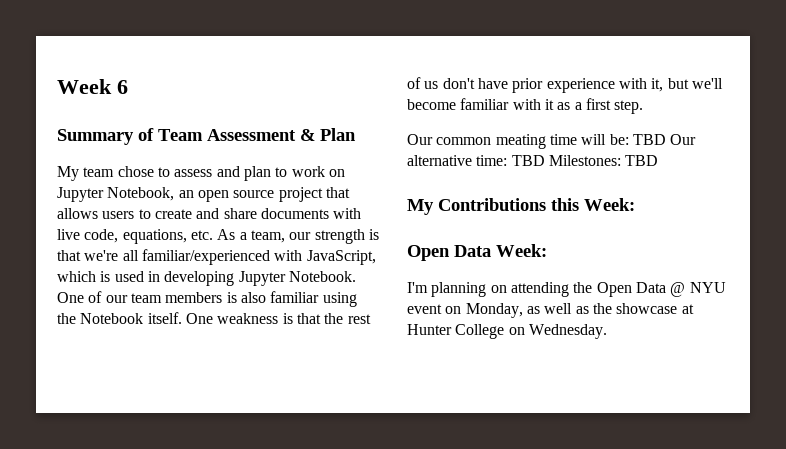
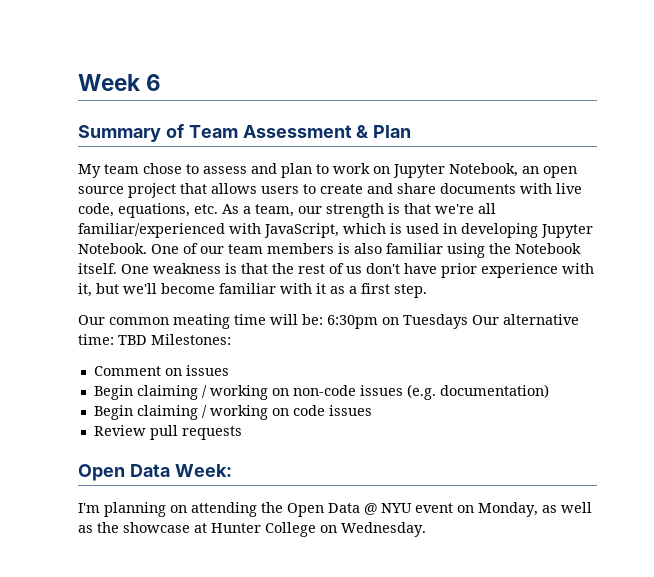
- Our common meating time will be: TBD Our alternative time: TBD Milestones: TBD
- My Contributions this Week:
+ Our common meating time will be: 6:30pm on Tuesdays Our alternative time: TBD Milestones:
+ Comment on issues
+ Begin claiming / working on non-code issues (e.g. documentation)
+ Begin claiming / working on code issues
+ Review pull requests

